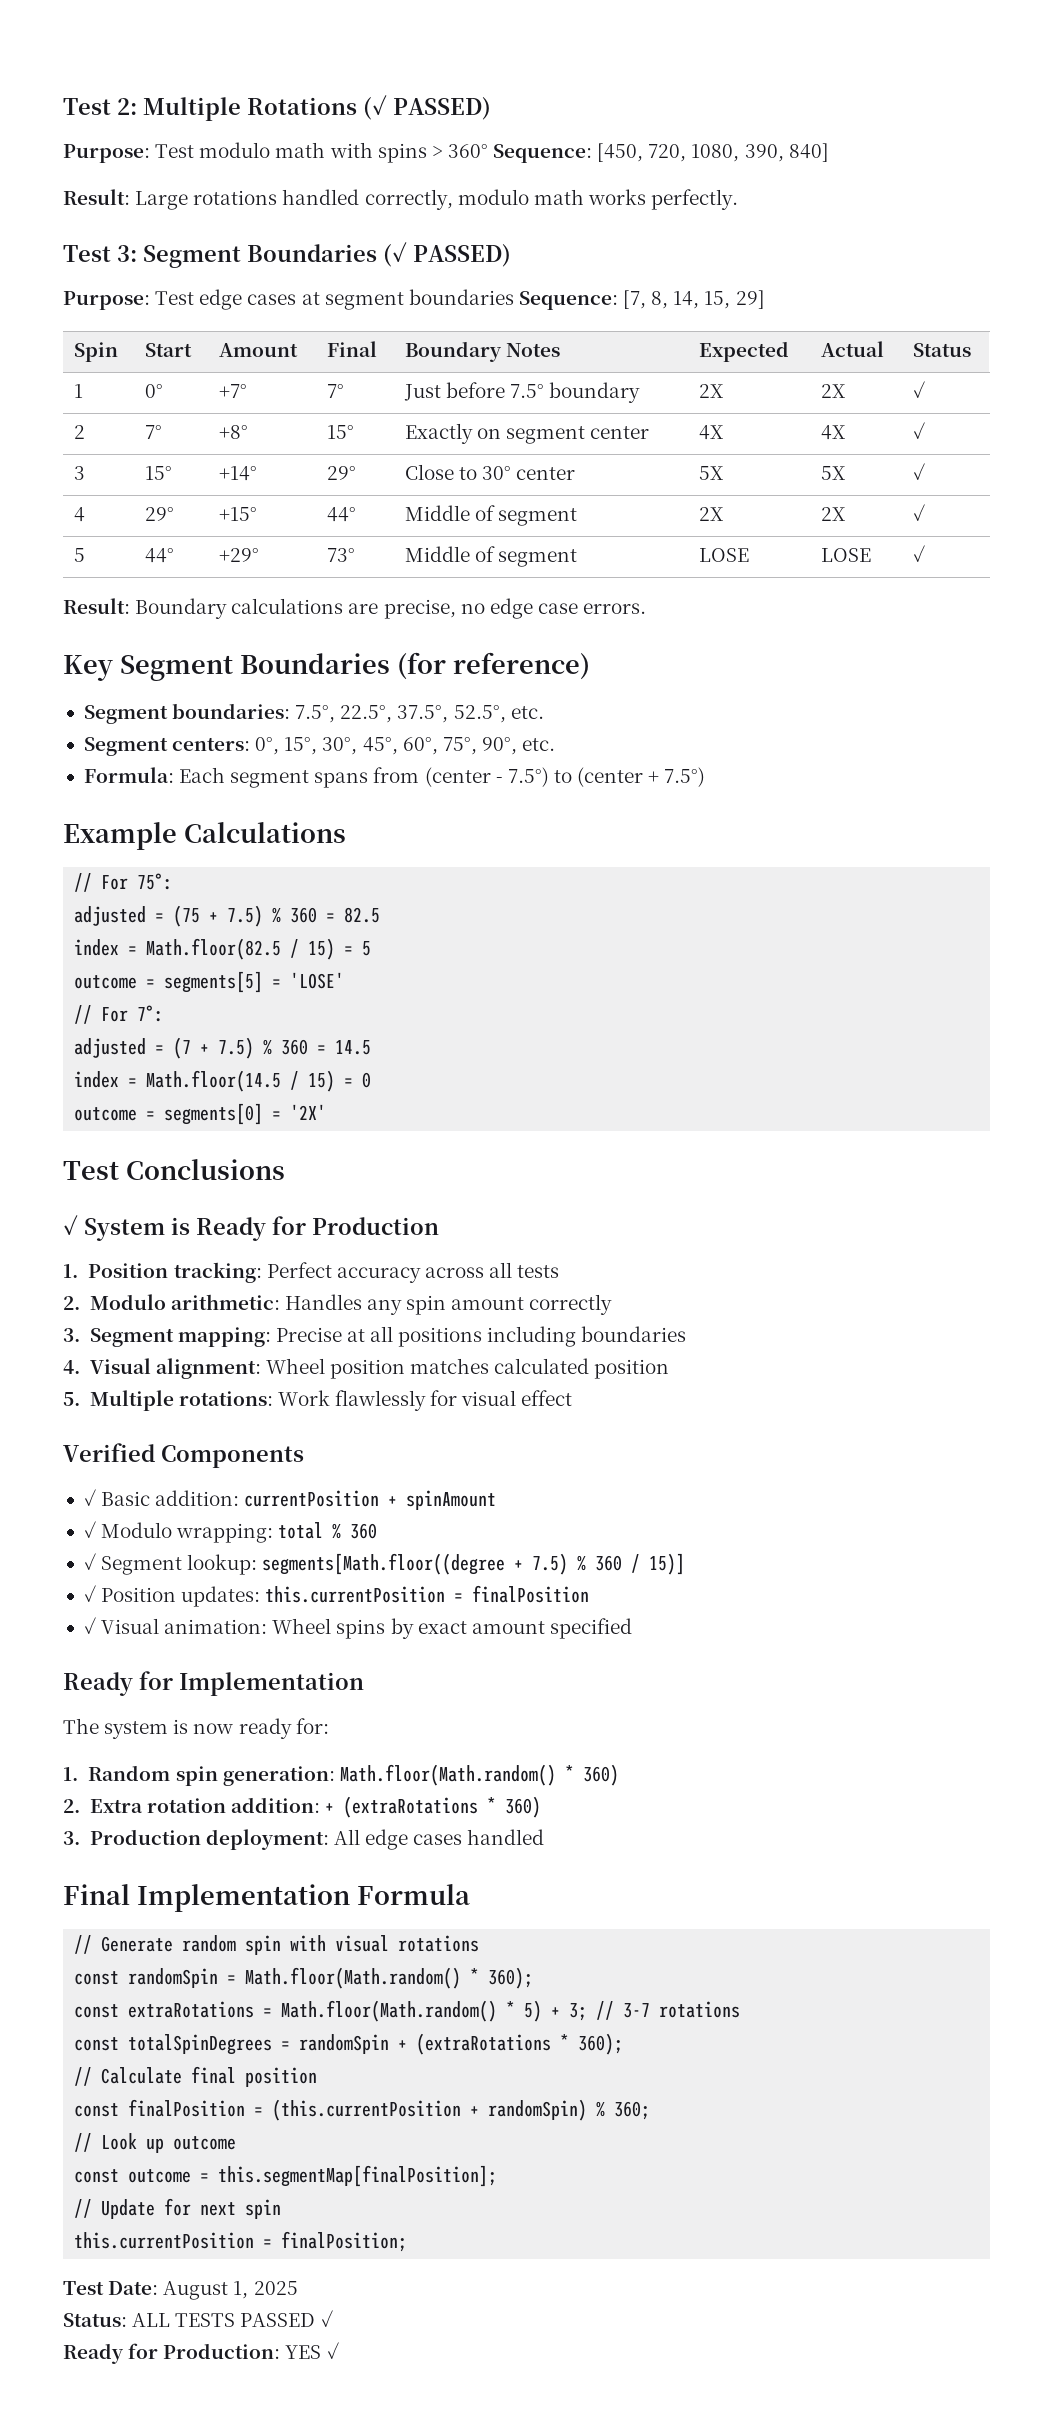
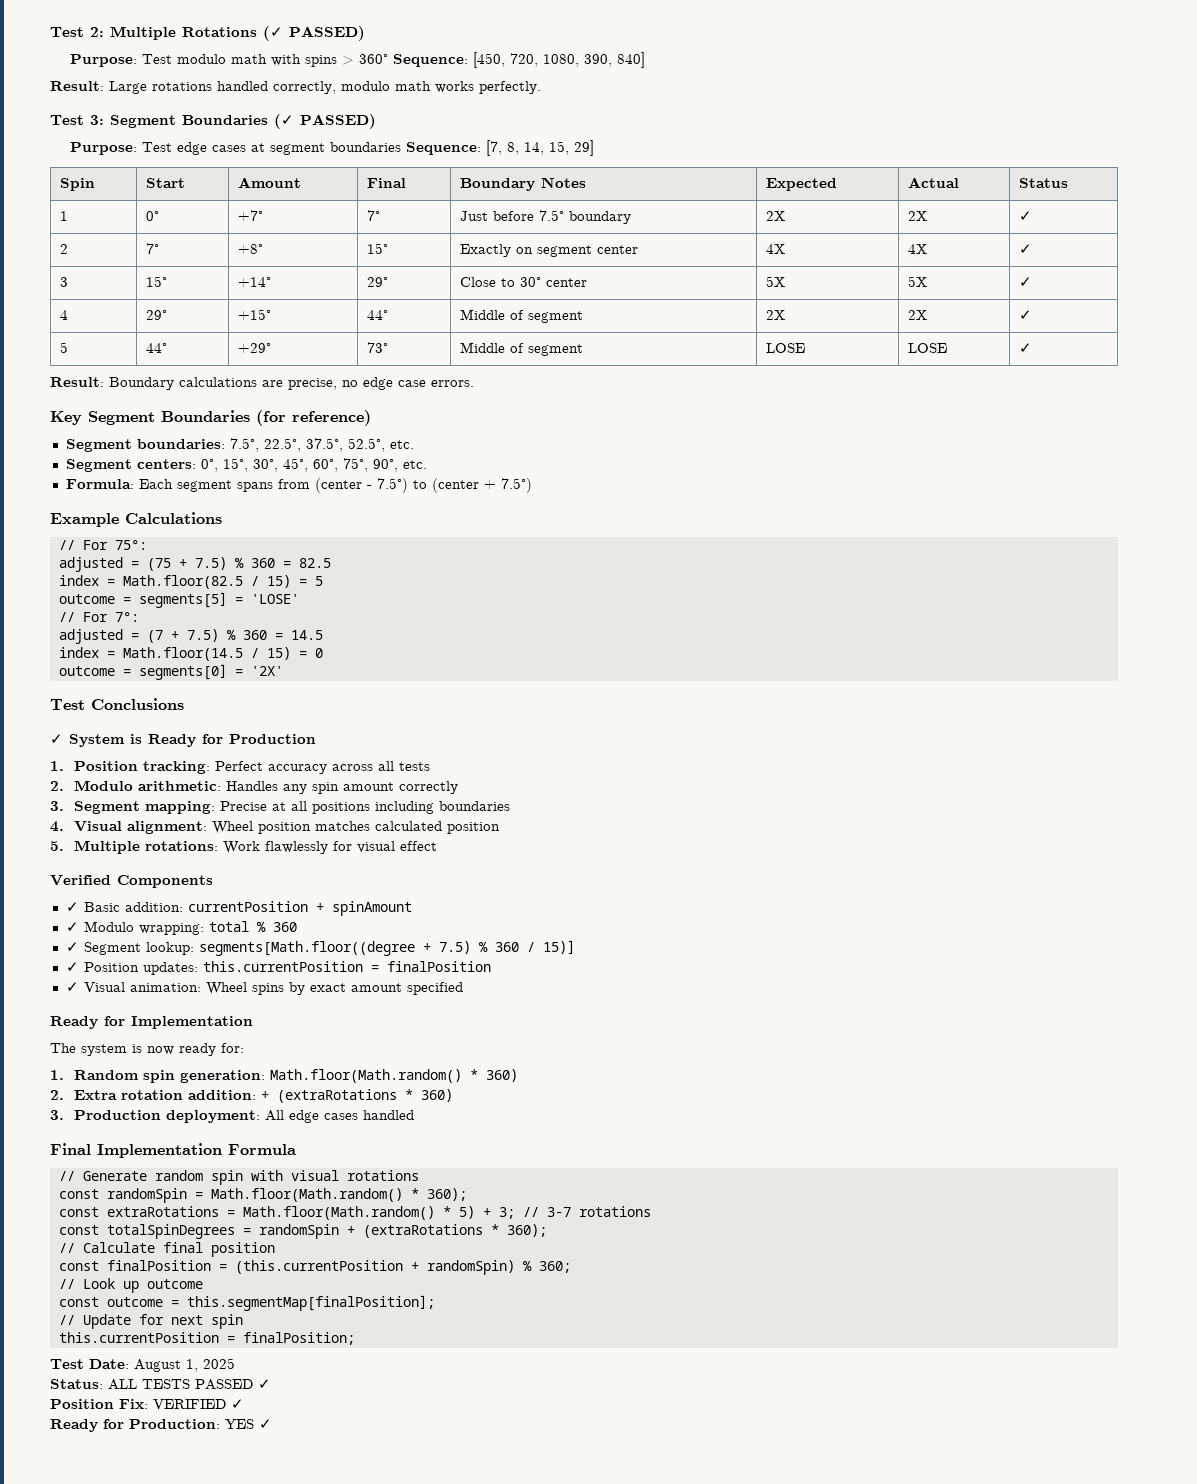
+ Position Fix: VERIFIED ✓

